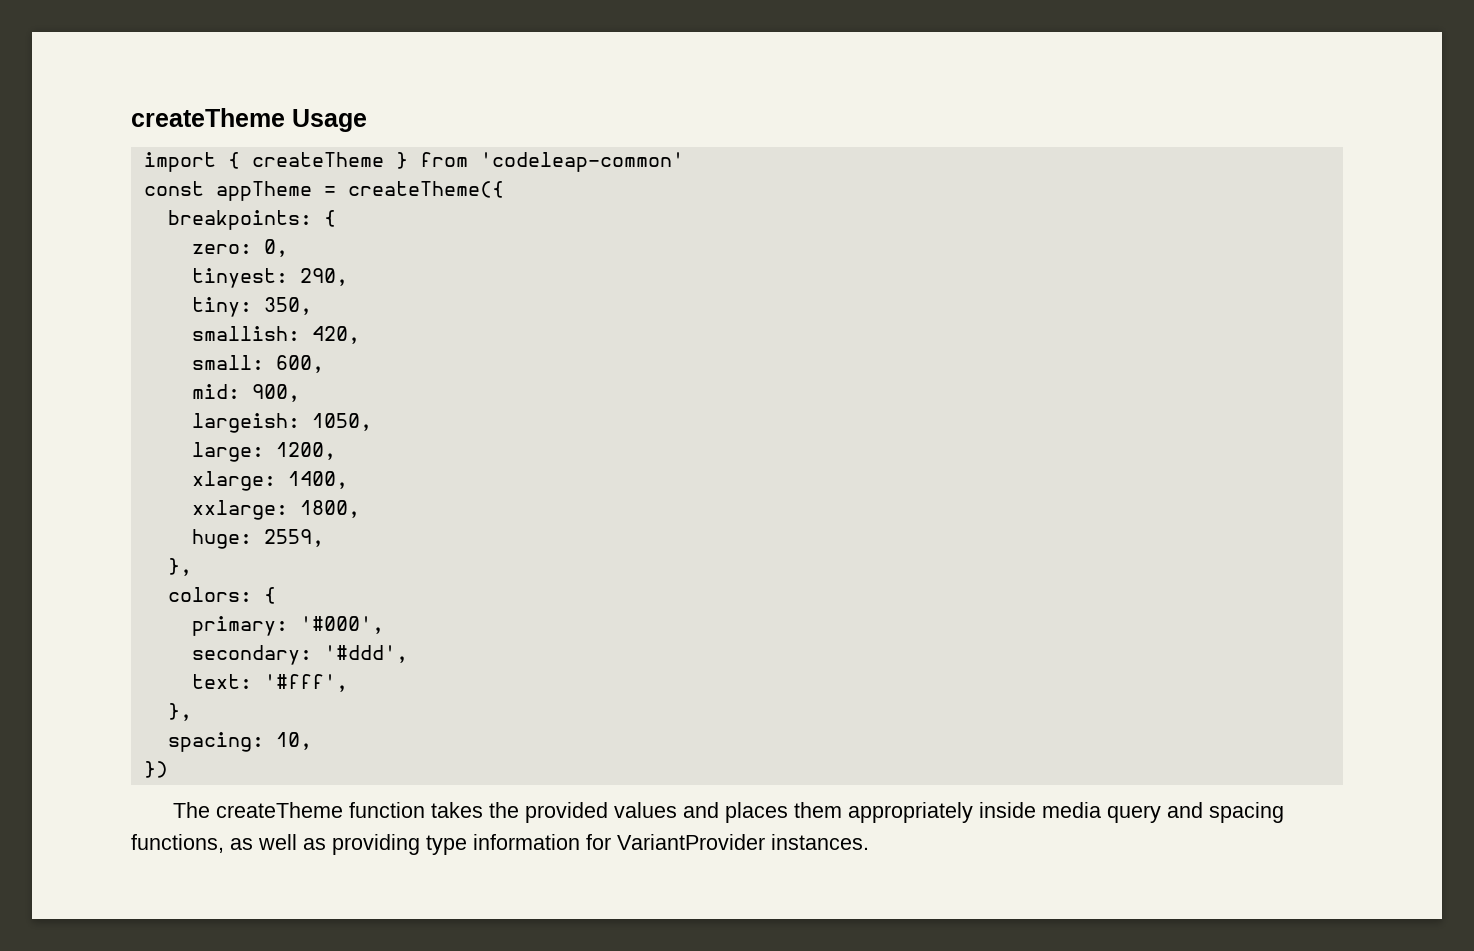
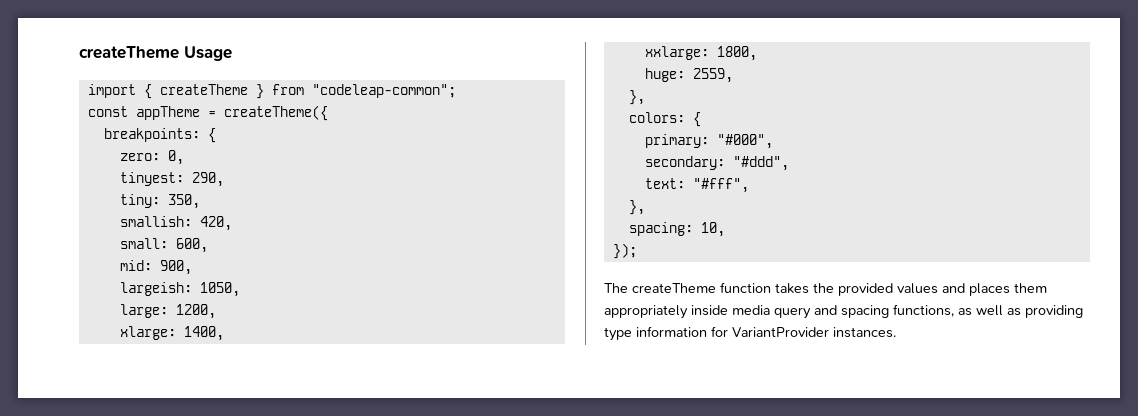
- import { createTheme } from 'codeleap-common'
+ import { createTheme } from "codeleap-common";
- primary: '#000',
+ primary: "#000",
- secondary: '#ddd',
+ secondary: "#ddd",
- text: '#fff',
+ text: "#fff",
- })
+ });

